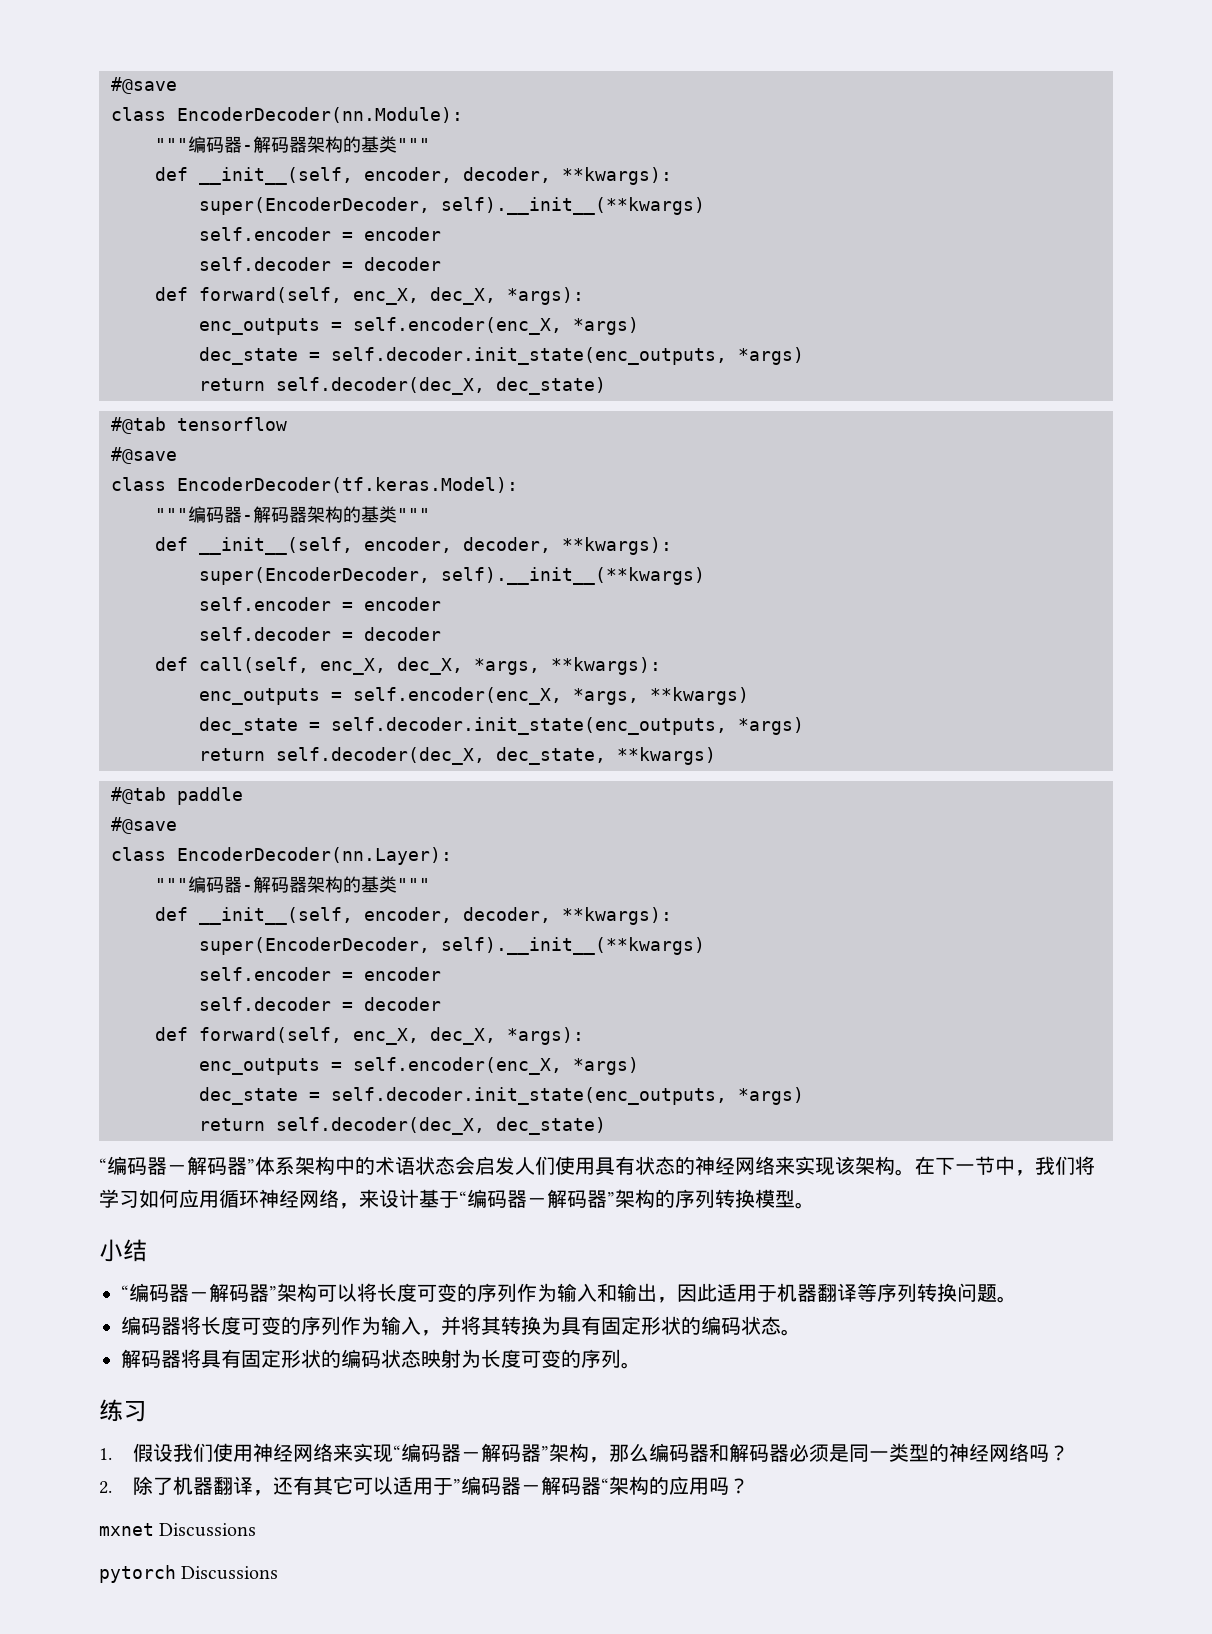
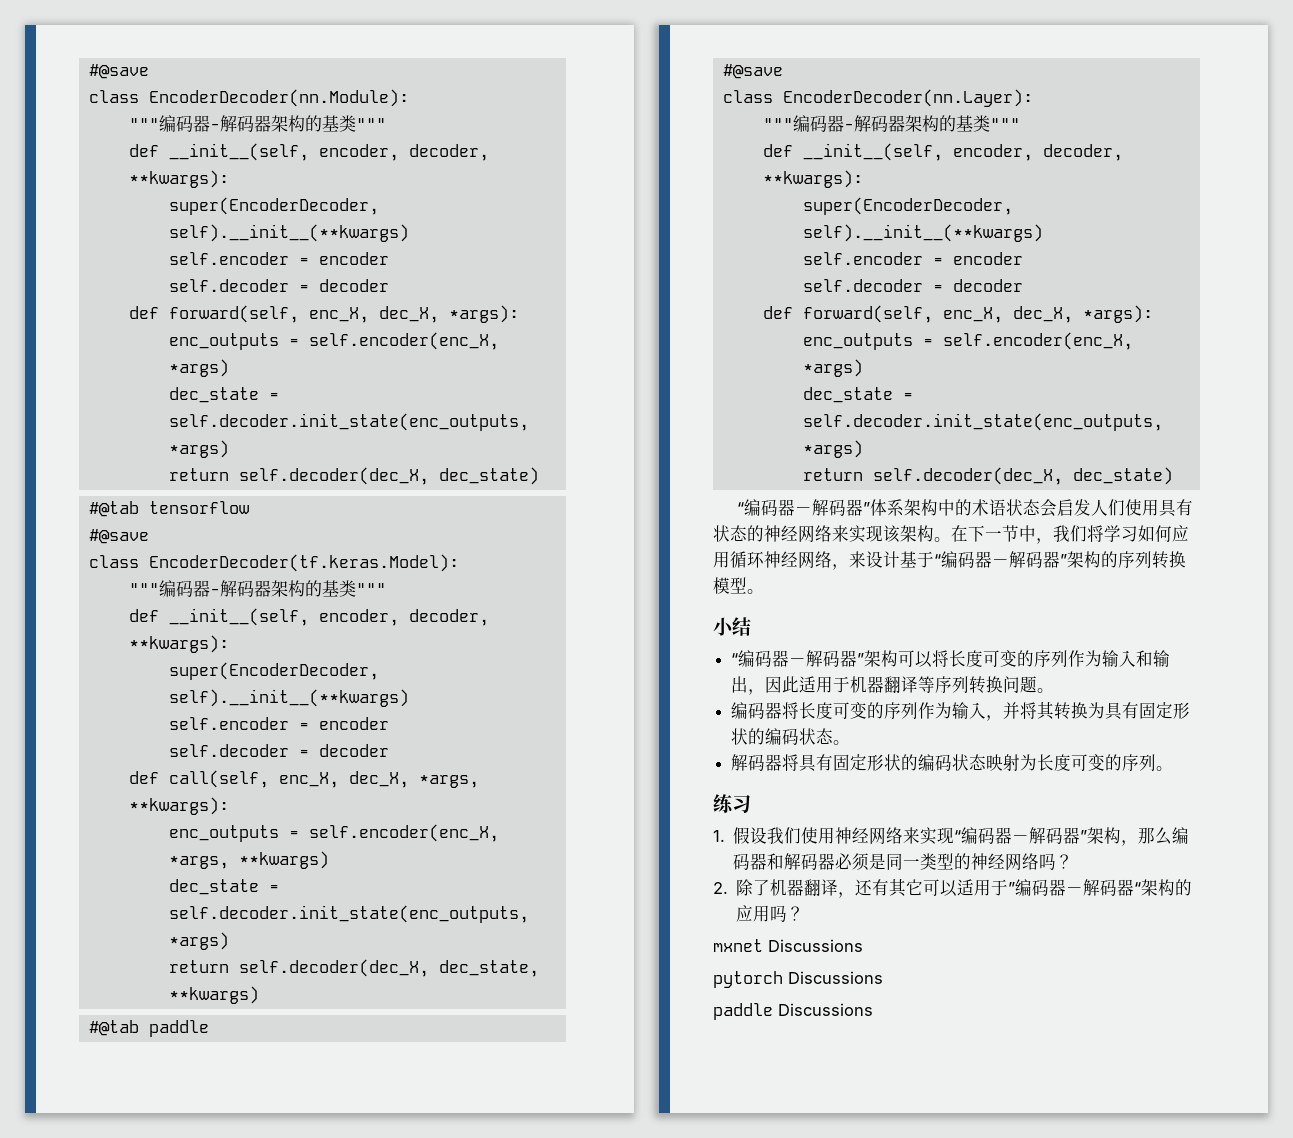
+ paddle Discussions

